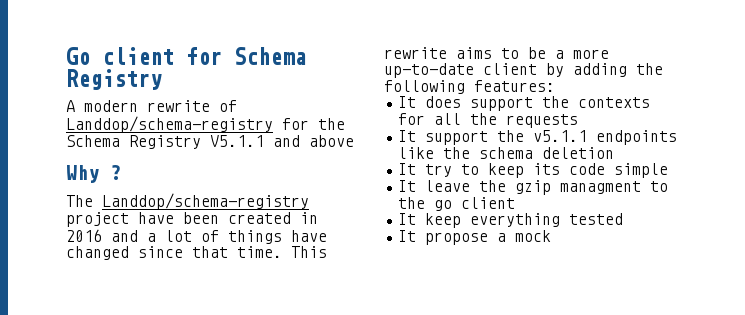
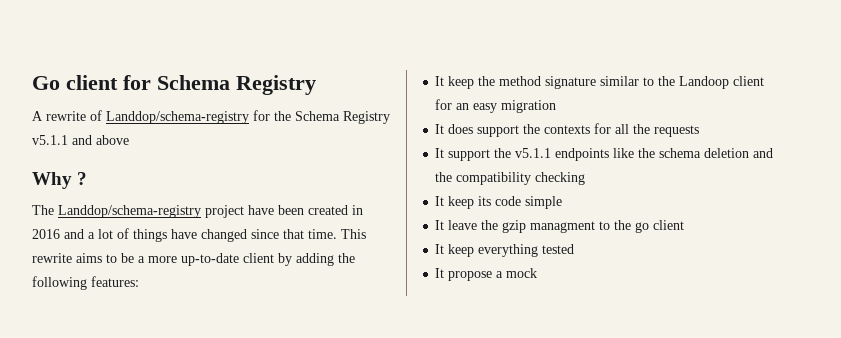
- A modern rewrite of Landdop/schema-registry for the Schema Registry V5.1.1 and above
+ A rewrite of Landdop/schema-registry for the Schema Registry v5.1.1 and above
+ It keep the method signature similar to the Landoop client for an easy migration
- It support the v5.1.1 endpoints like the schema deletion
- It try to keep its code simple
+ It support the v5.1.1 endpoints like the schema deletion and the compatibility checking
+ It keep its code simple

